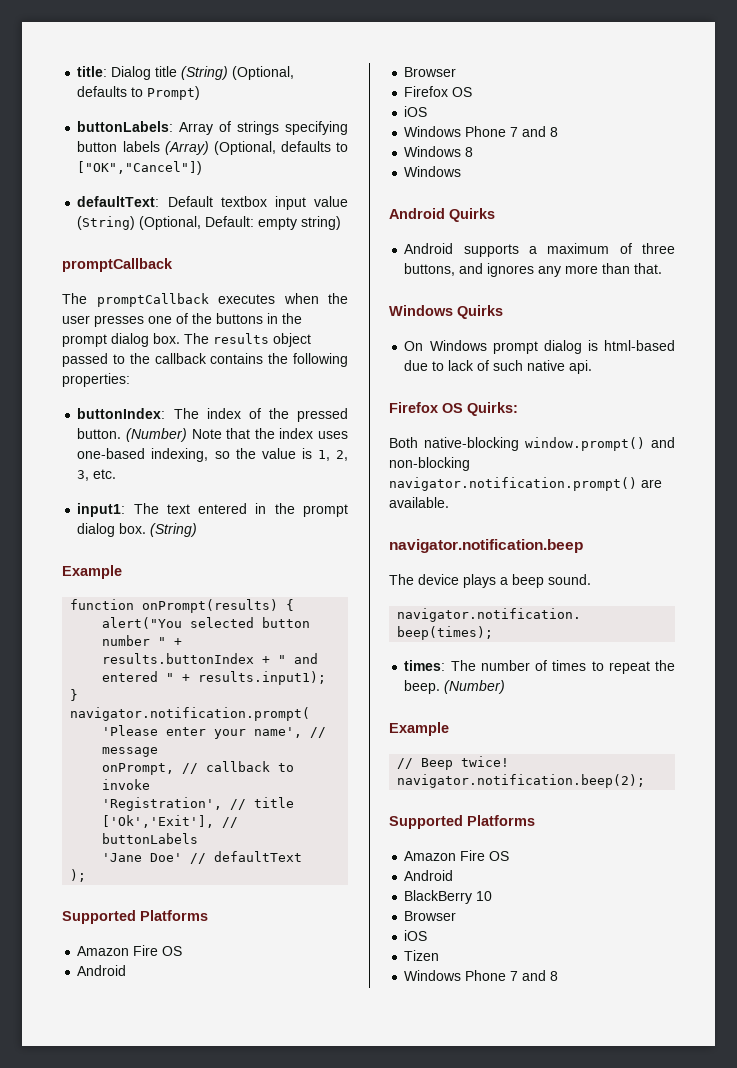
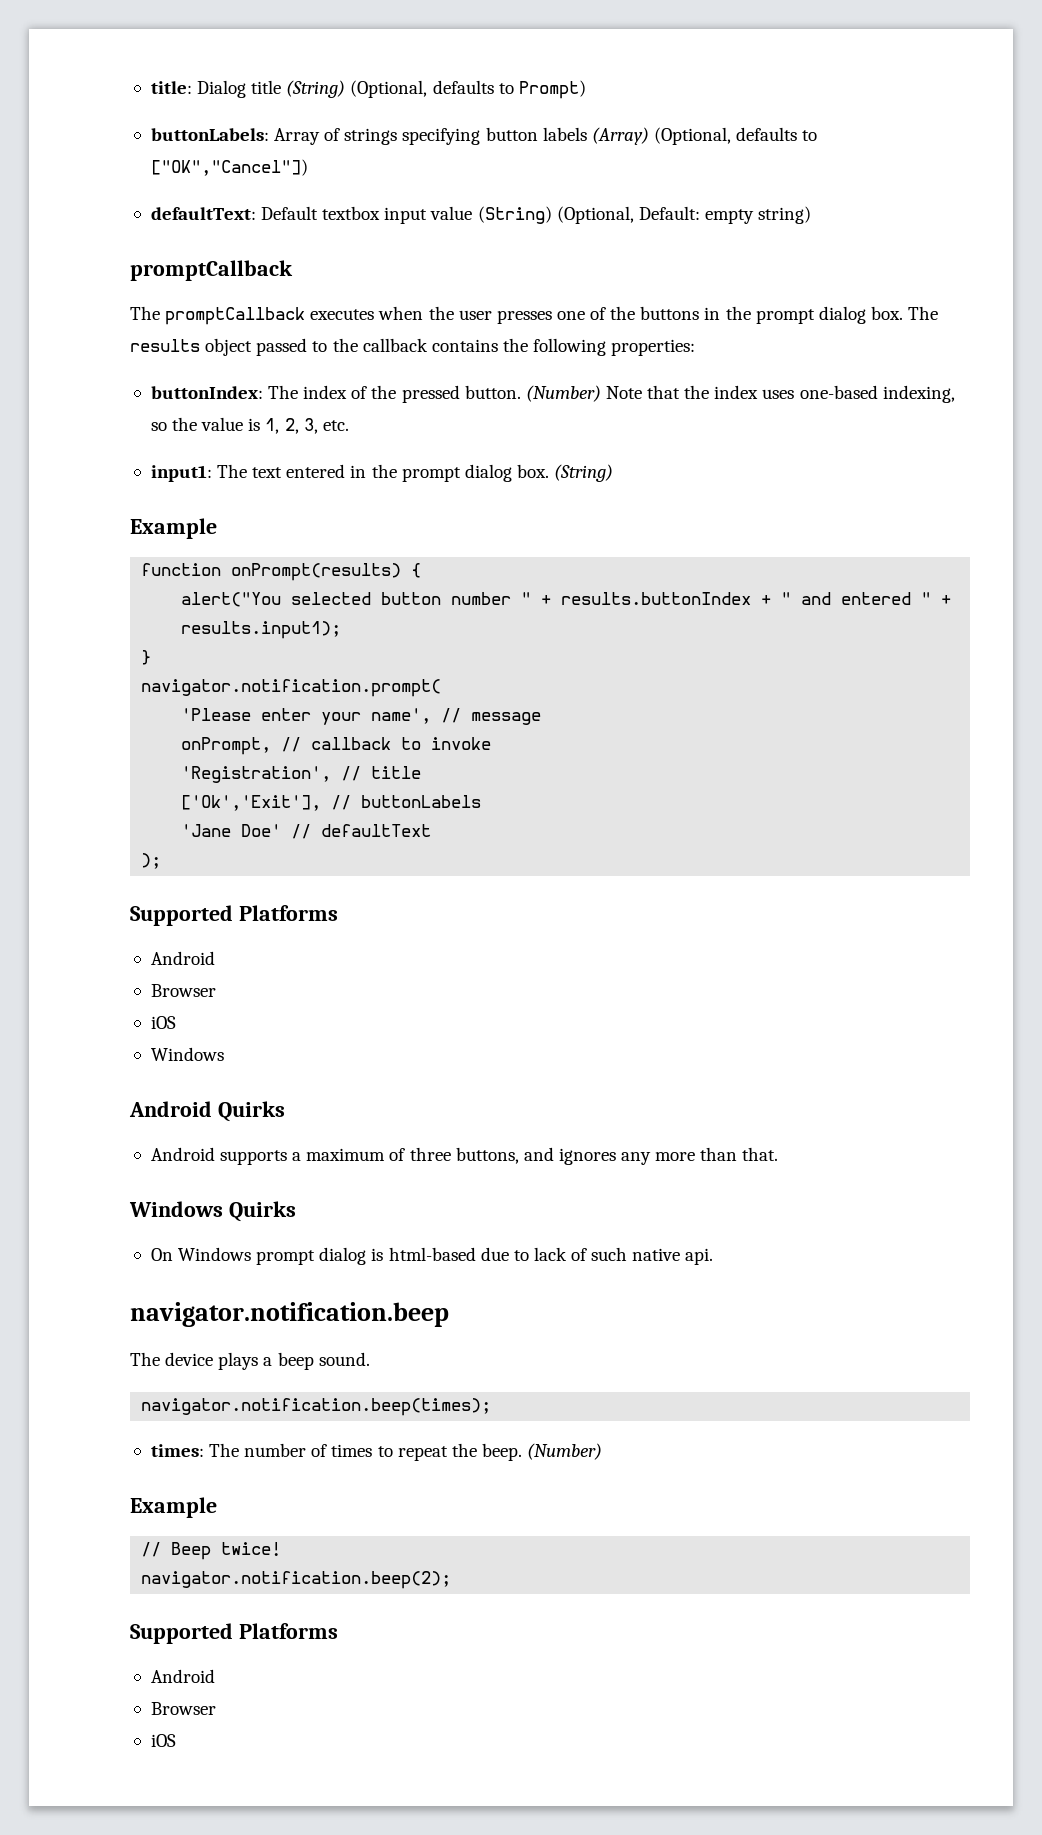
  );
  Supported Platforms
- Amazon Fire OS
  Android
  Browser
- Firefox OS
  iOS
- Windows Phone 7 and 8
- Windows 8
- Firefox OS Quirks:
- Both native-blocking window.prompt() and non-blocking navigator.notification.prompt() are available.
  navigator.notification.beep(2);
  Supported Platforms
- Amazon Fire OS
  Android
- BlackBerry 10
  Browser
  iOS
- Tizen
- Windows Phone 7 and 8

